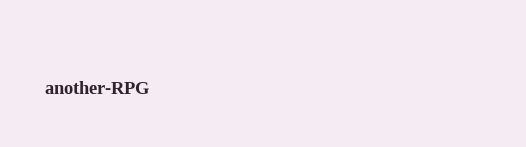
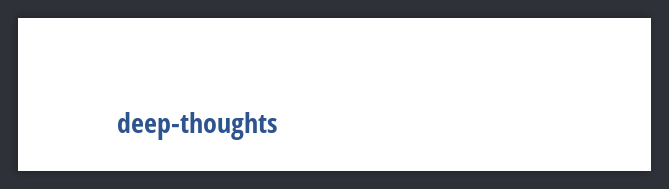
- another-RPG
+ deep-thoughts

